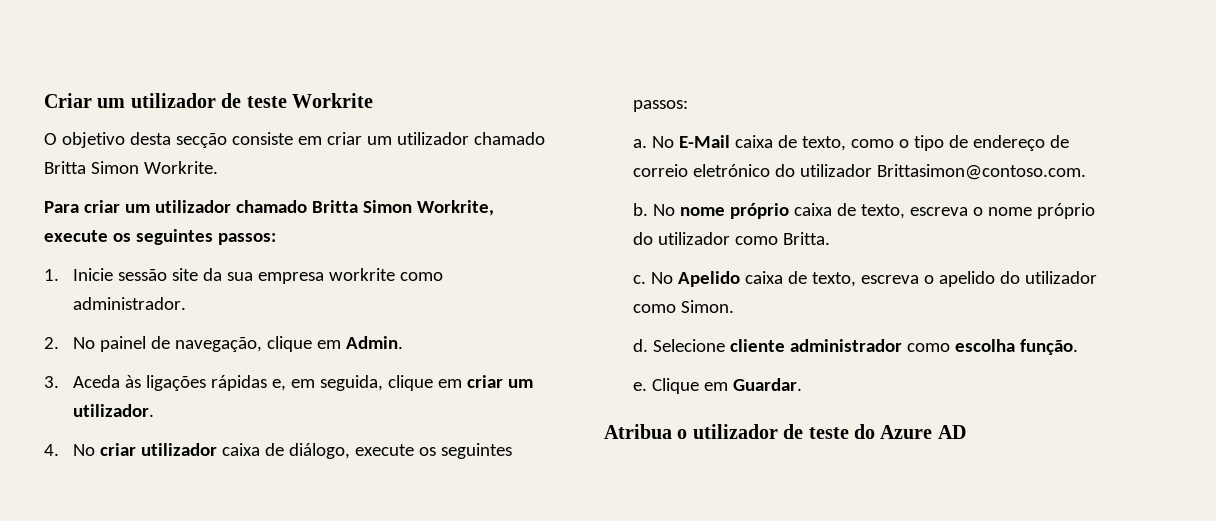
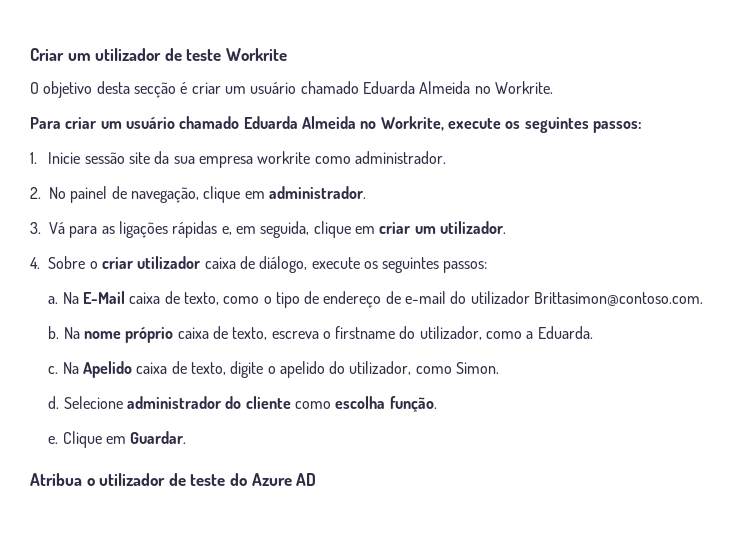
- O objetivo desta secção consiste em criar um utilizador chamado Britta Simon Workrite.
+ O objetivo desta secção é criar um usuário chamado Eduarda Almeida no Workrite.
- Para criar um utilizador chamado Britta Simon Workrite, execute os seguintes passos:
+ Para criar um usuário chamado Eduarda Almeida no Workrite, execute os seguintes passos:
- 2. No painel de navegação, clique em Admin.
+ 2. No painel de navegação, clique em administrador.
- 3. Aceda às ligações rápidas e, em seguida, clique em criar um utilizador.
+ 3. Vá para as ligações rápidas e, em seguida, clique em criar um utilizador.
- 4. No criar utilizador caixa de diálogo, execute os seguintes passos:
+ 4. Sobre o criar utilizador caixa de diálogo, execute os seguintes passos:
- No E-Mail caixa de texto, como o tipo de endereço de correio eletrónico do utilizador Brittasimon@contoso.com.
+ Na E-Mail caixa de texto, como o tipo de endereço de e-mail do utilizador Brittasimon@contoso.com.
- No nome próprio caixa de texto, escreva o nome próprio do utilizador como Britta.
+ Na nome próprio caixa de texto, escreva o firstname do utilizador, como a Eduarda.
- No Apelido caixa de texto, escreva o apelido do utilizador como Simon.
+ Na Apelido caixa de texto, digite o apelido do utilizador, como Simon.
- Selecione cliente administrador como escolha função.
+ Selecione administrador do cliente como escolha função.

